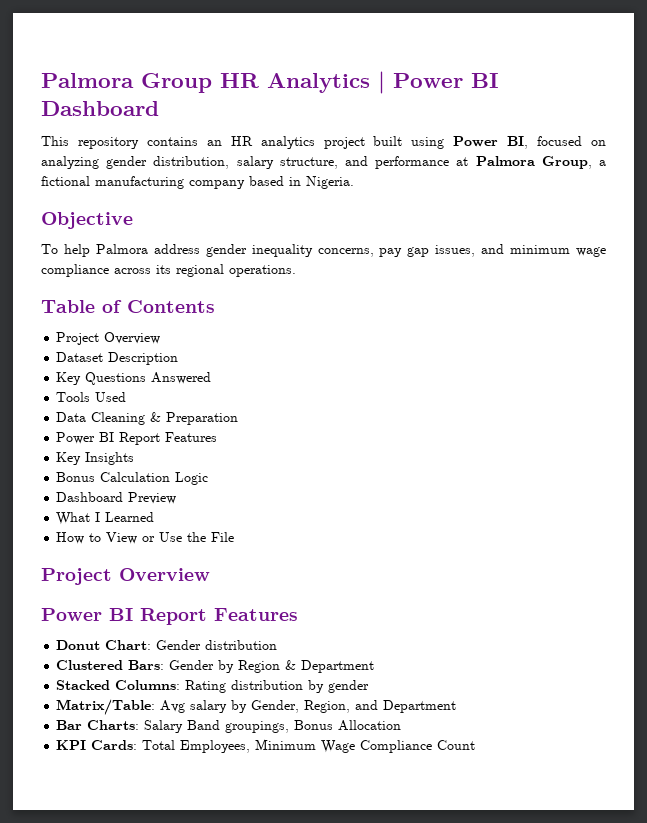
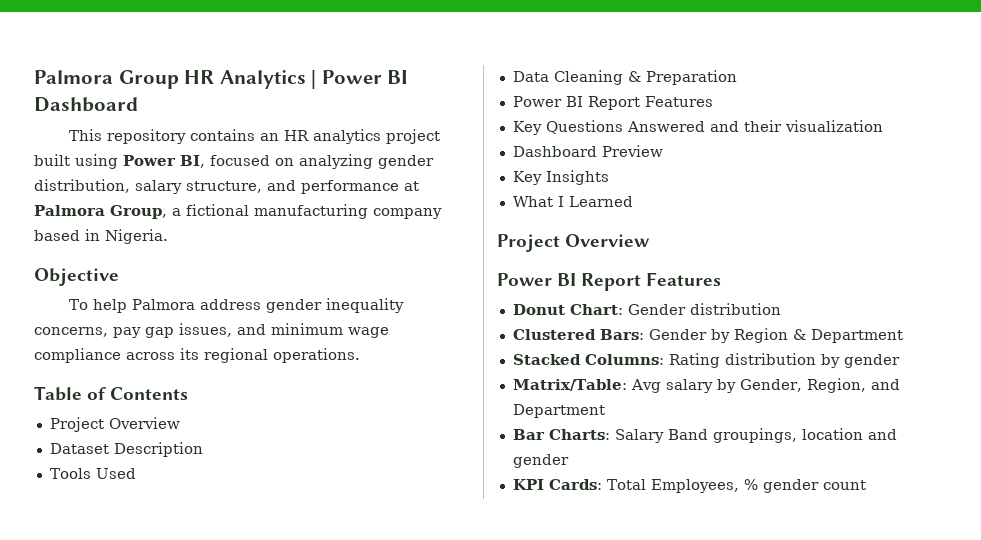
- Key Questions Answered
- Key Insights
- Bonus Calculation Logic
+ Key Questions Answered and their visualization
+ Key Insights
- How to View or Use the File
- Bar Charts: Salary Band groupings, Bonus Allocation
+ Bar Charts: Salary Band groupings, location and gender
- KPI Cards: Total Employees, Minimum Wage Compliance Count
+ KPI Cards: Total Employees, % gender count

